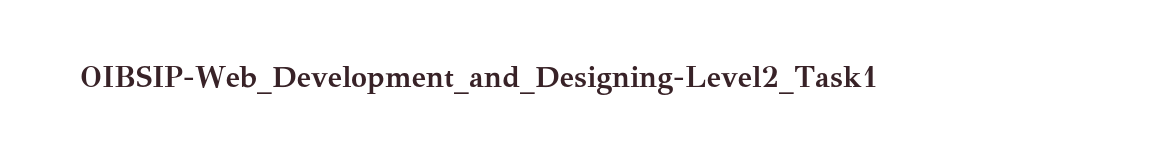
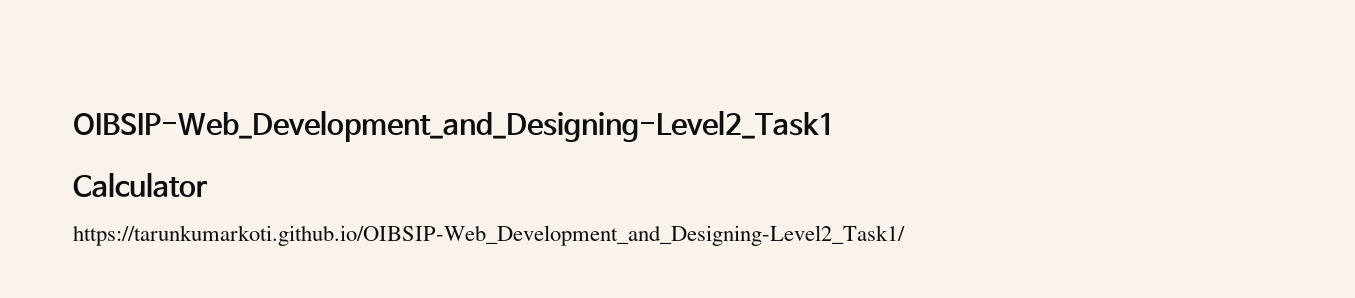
+ Calculator
+ https://tarunkumarkoti.github.io/OIBSIP-Web_Development_and_Designing-Level2_Task1/

